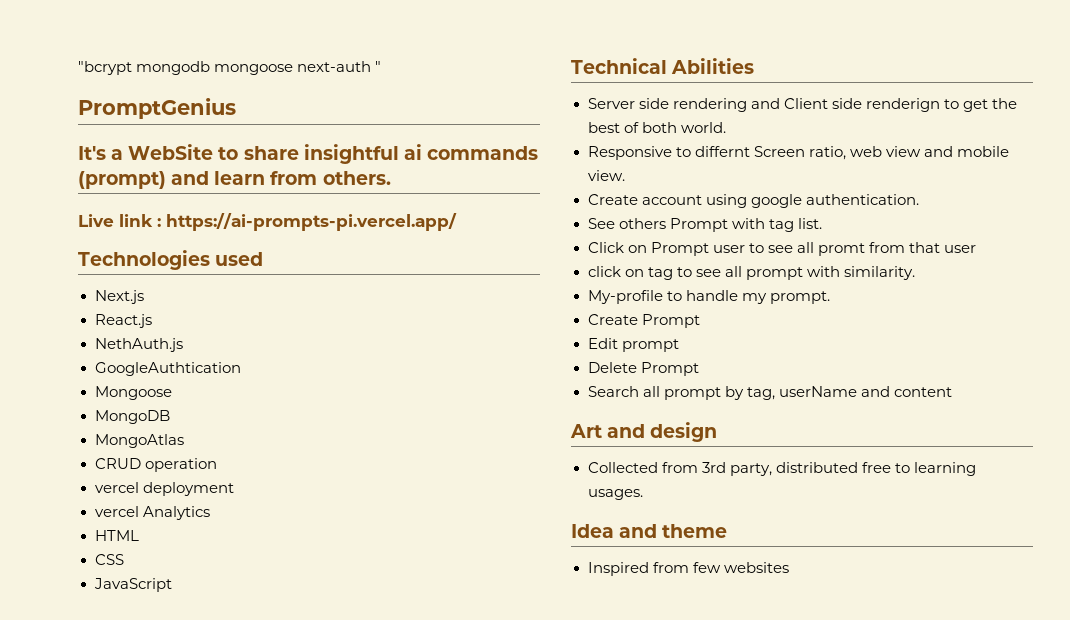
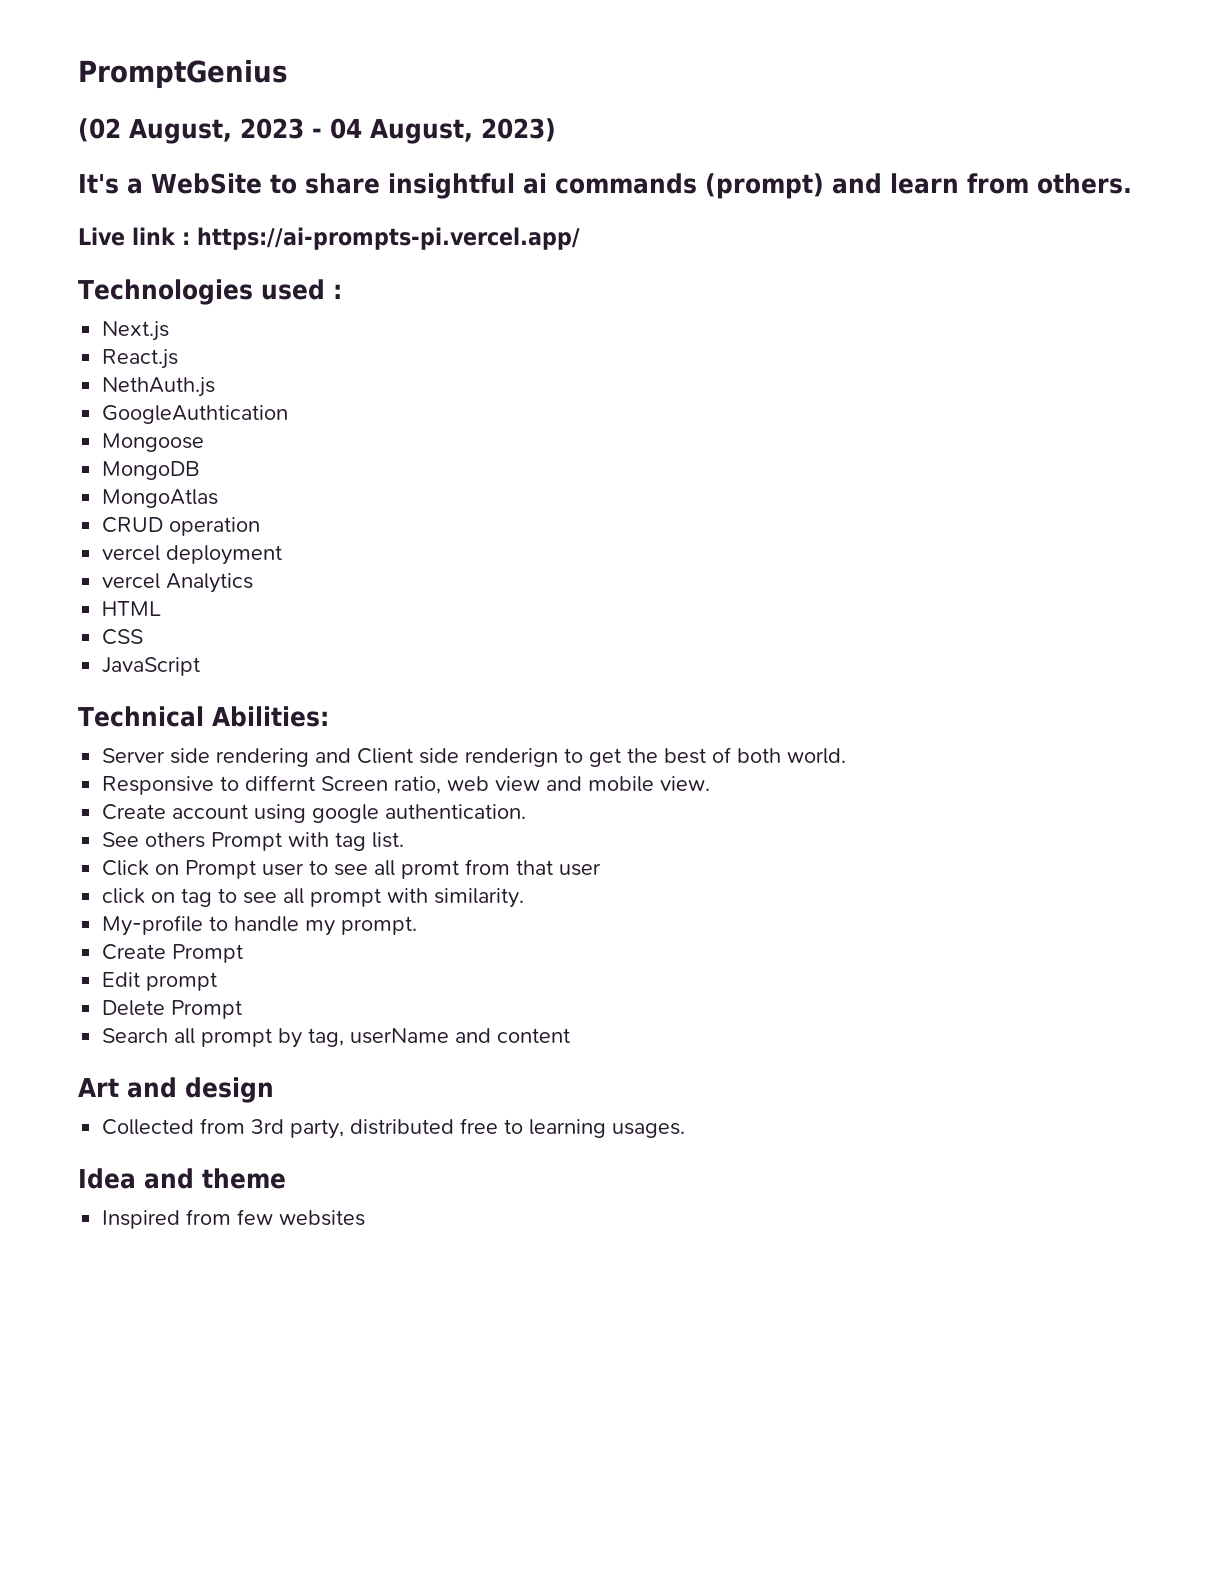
- "bcrypt mongodb mongoose next-auth "
  PromptGenius
+ (02 August, 2023 - 04 August, 2023)
- Technologies used
+ Technologies used :
- Technical Abilities
+ Technical Abilities:

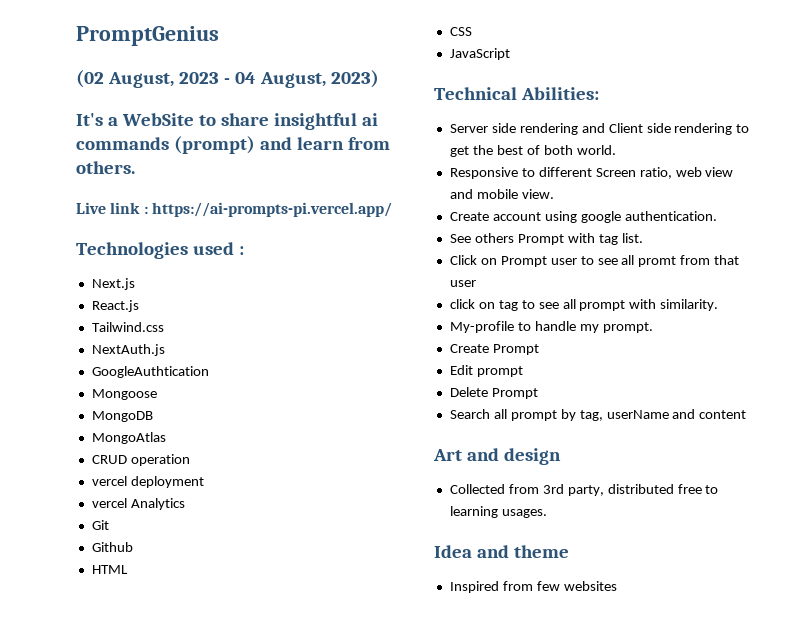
- NethAuth.js
+ Tailwind.css
+ NextAuth.js
+ Git
+ Github
- Server side rendering and Client side renderign to get the best of both world.
+ Server side rendering and Client side rendering to get the best of both world.
- Responsive to differnt Screen ratio, web view and mobile view.
+ Responsive to different Screen ratio, web view and mobile view.

